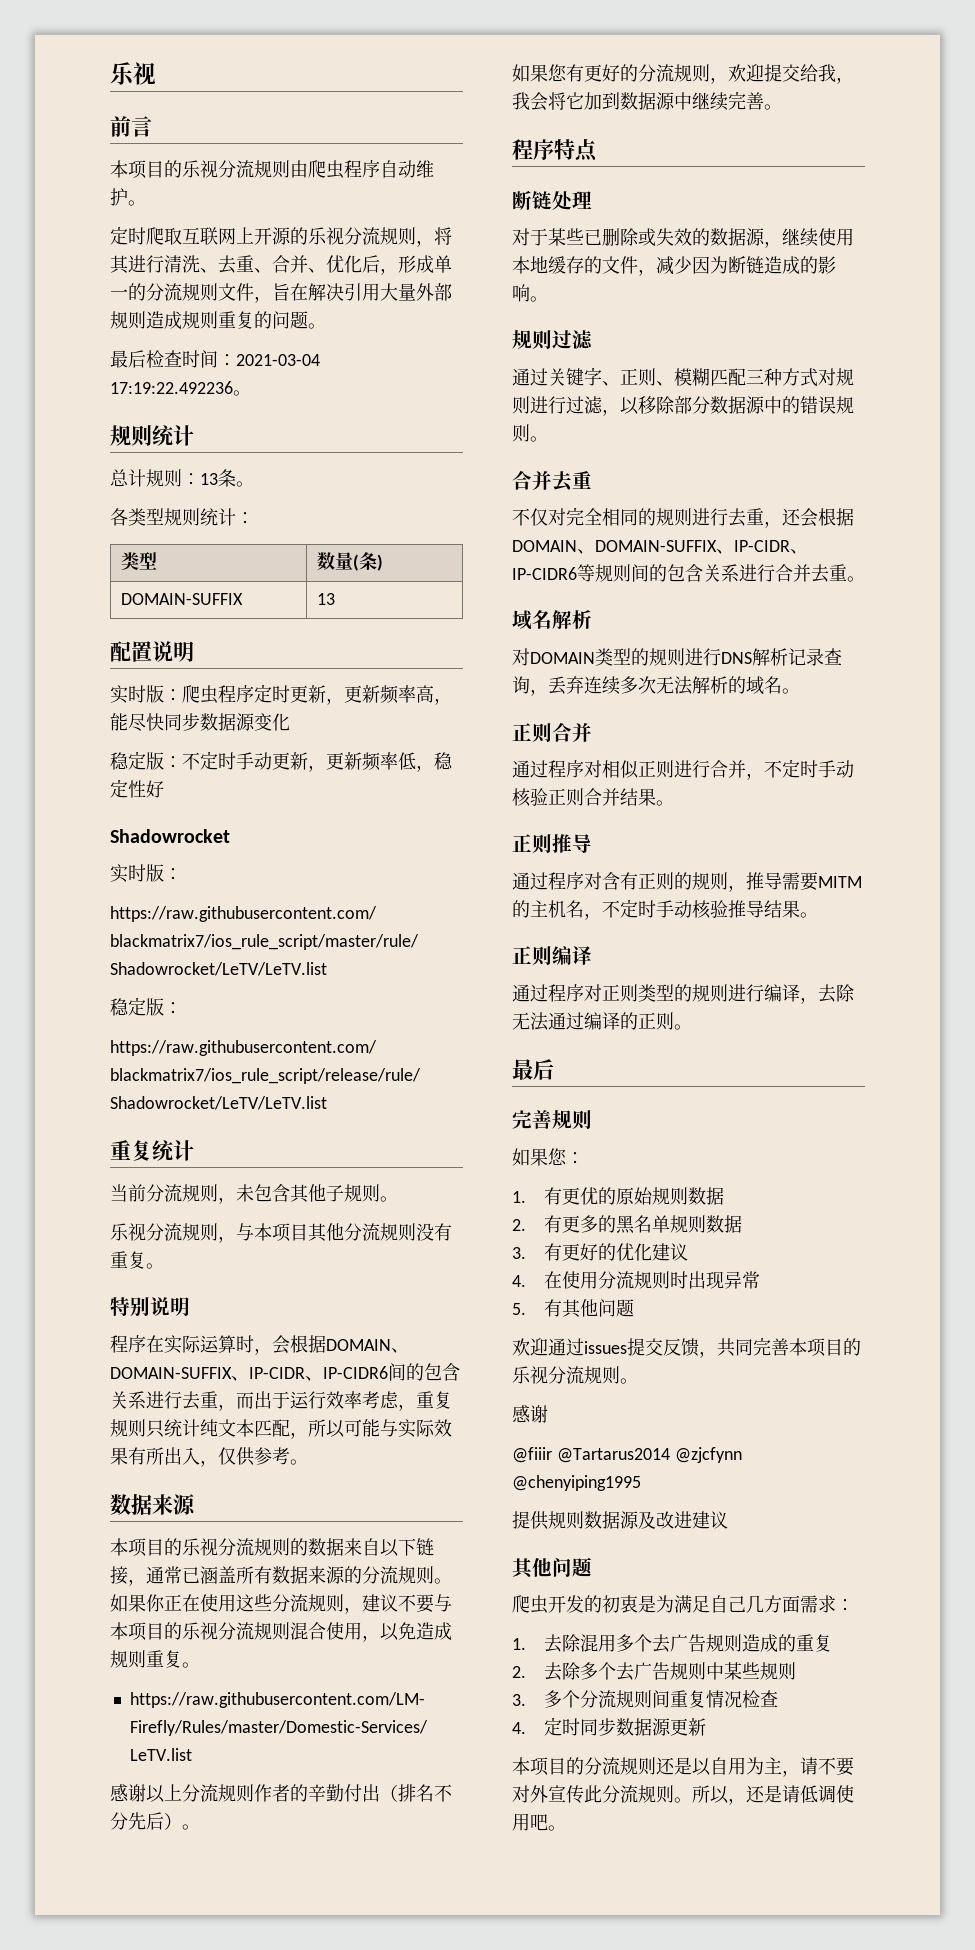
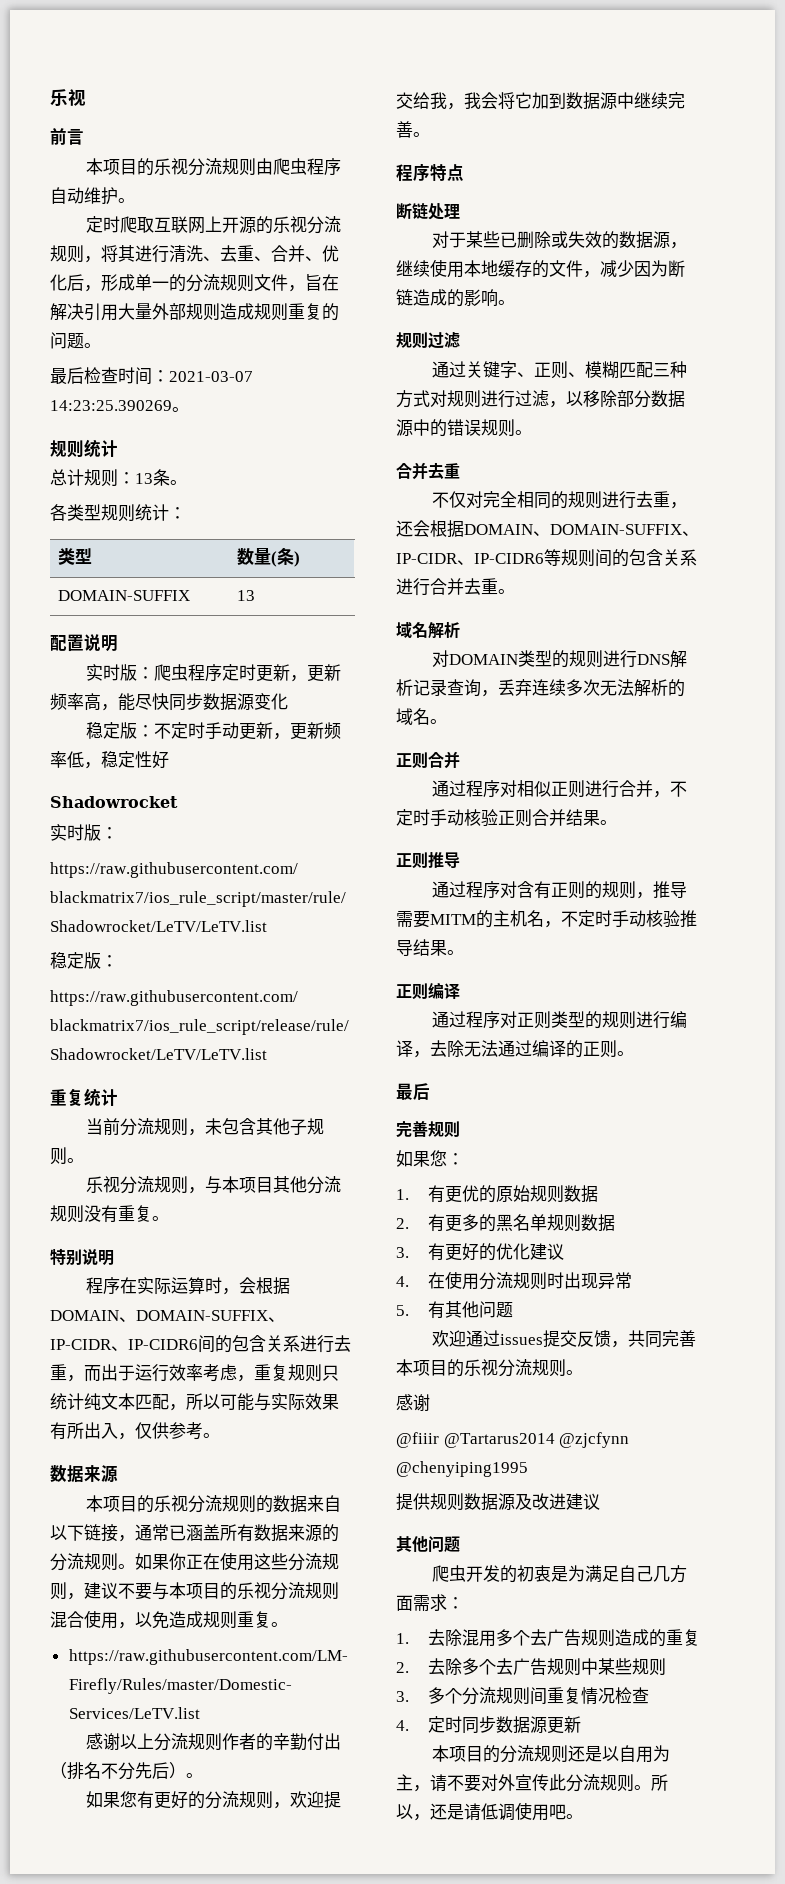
- 最后检查时间：2021-03-04 17:19:22.492236。
+ 最后检查时间：2021-03-07 14:23:25.390269。

